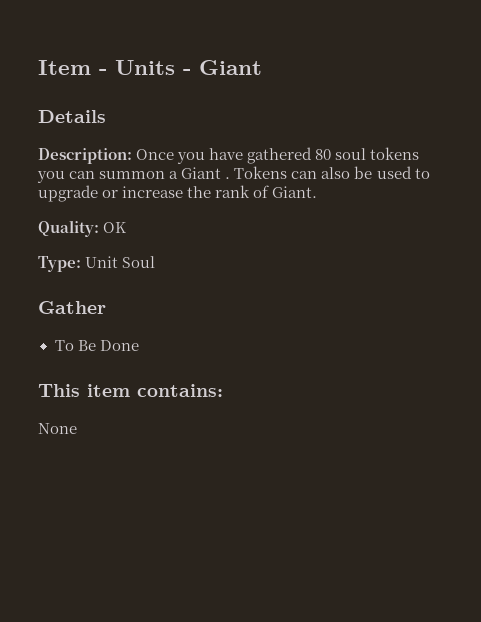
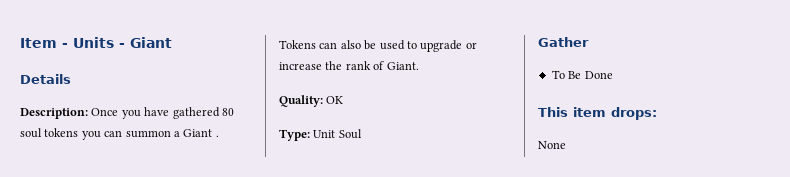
- This item contains:
+ This item drops:

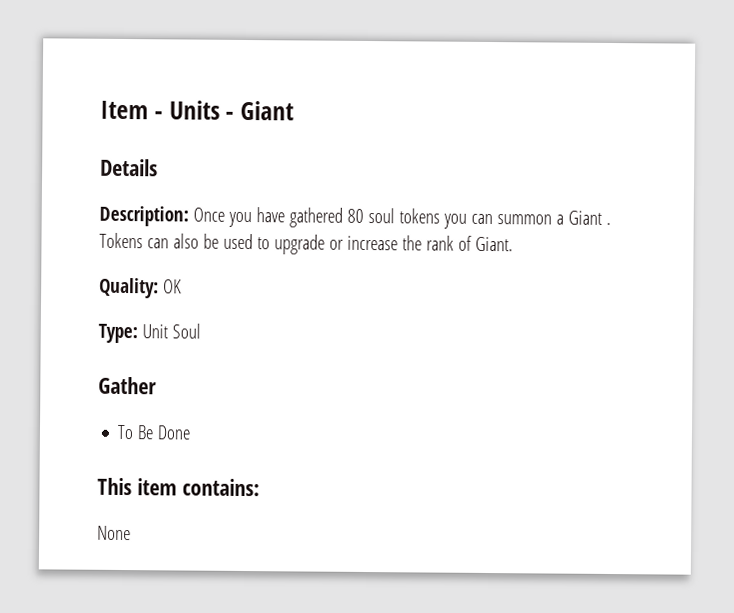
- This item drops:
+ This item contains:

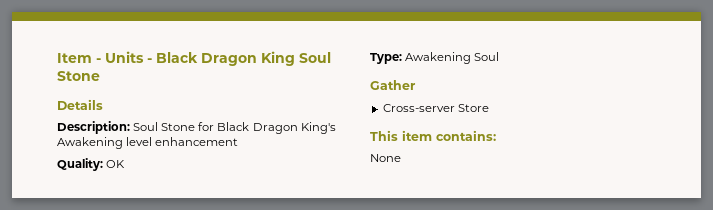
- Item - Units - Giant
+ Item - Units - Black Dragon King Soul Stone
  Details
- Description: Once you have gathered 80 soul tokens you can summon a Giant . Tokens can also be used to upgrade or increase the rank of Giant.
+ Description: Soul Stone for Black Dragon King's Awakening level enhancement
- Type: Unit Soul
+ Type: Awakening Soul
- To Be Done
+ Cross-server Store

